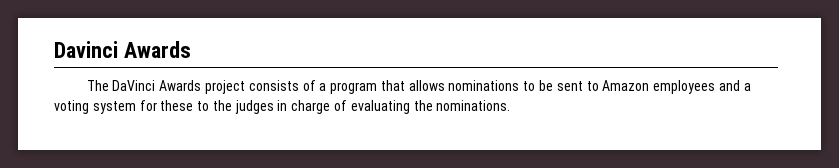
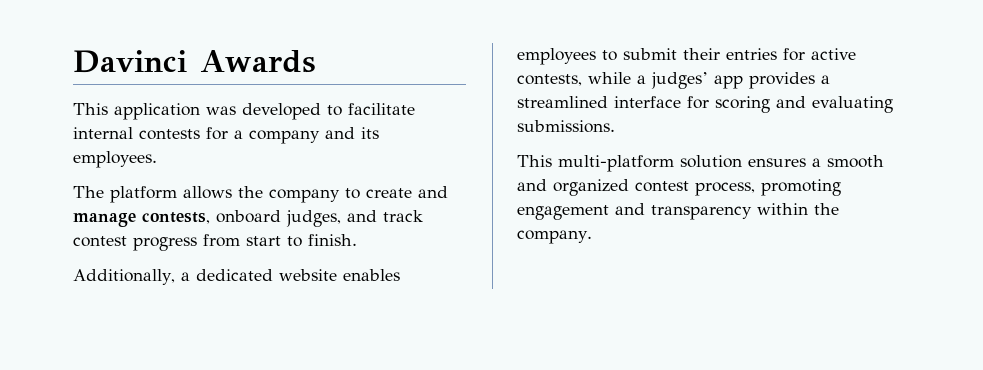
- The DaVinci Awards project consists of a program that allows nominations to be sent to Amazon employees and a voting system for these to the judges in charge of evaluating the nominations.
+ This application was developed to facilitate internal contests for a company and its employees.
+ The platform allows the company to create and manage contests, onboard judges, and track contest progress from start to finish.
+ Additionally, a dedicated website enables employees to submit their entries for active contests, while a judges’ app provides a streamlined interface for scoring and evaluating submissions.
+ This multi-platform solution ensures a smooth and organized contest process, promoting engagement and transparency within the company.

